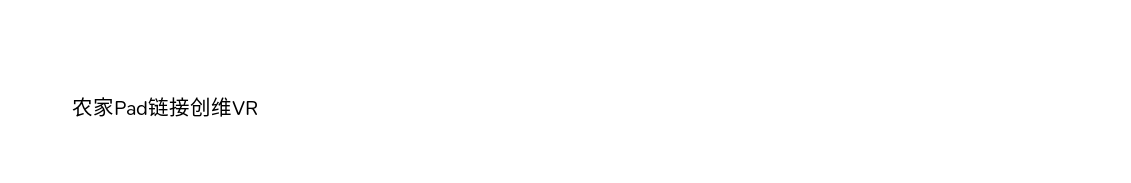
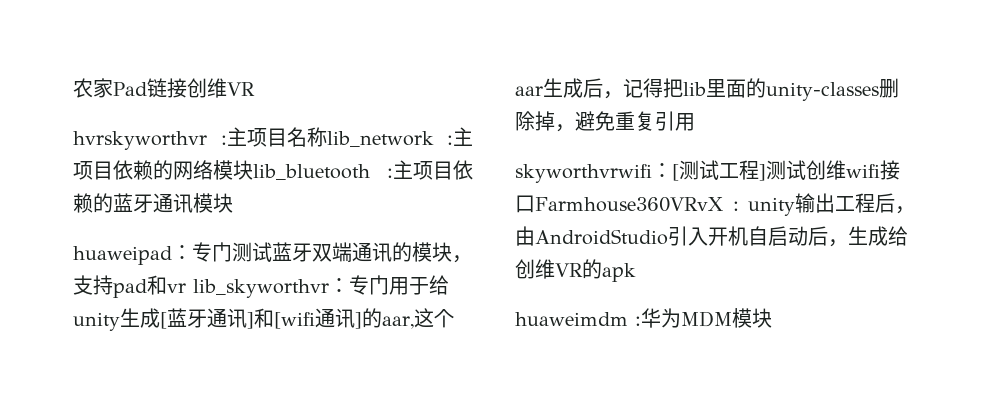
+ hvrskyworthvr :主项目名称lib_network :主项目依赖的网络模块lib_bluetooth :主项目依赖的蓝牙通讯模块
+ huaweipad：专门测试蓝牙双端通讯的模块，支持pad和vr lib_skyworthvr：专门用于给unity生成[蓝牙通讯]和[wifi通讯]的aar,这个aar生成后，记得把lib里面的unity-classes删除掉，避免重复引用
+ skyworthvrwifi：[测试工程]测试创维wifi接口Farmhouse360VRvX : unity输出工程后，由AndroidStudio引入开机自启动后，生成给创维VR的apk
+ huaweimdm :华为MDM模块

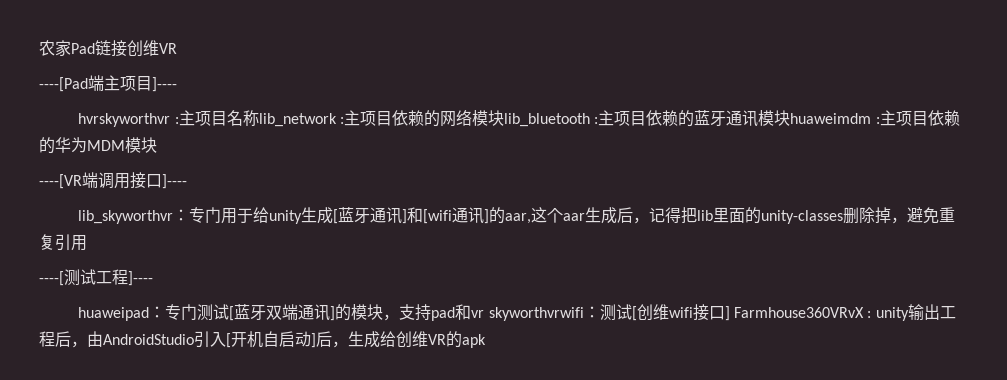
+ ----[Pad端主项目]----
- hvrskyworthvr :主项目名称lib_network :主项目依赖的网络模块lib_bluetooth :主项目依赖的蓝牙通讯模块
- huaweipad：专门测试蓝牙双端通讯的模块，支持pad和vr lib_skyworthvr：专门用于给unity生成[蓝牙通讯]和[wifi通讯]的aar,这个aar生成后，记得把lib里面的unity-classes删除掉，避免重复引用
+ hvrskyworthvr :主项目名称lib_network :主项目依赖的网络模块lib_bluetooth :主项目依赖的蓝牙通讯模块huaweimdm :主项目依赖的华为MDM模块
+ ----[VR端调用接口]----
+ lib_skyworthvr：专门用于给unity生成[蓝牙通讯]和[wifi通讯]的aar,这个aar生成后，记得把lib里面的unity-classes删除掉，避免重复引用
- skyworthvrwifi：[测试工程]测试创维wifi接口Farmhouse360VRvX : unity输出工程后，由AndroidStudio引入开机自启动后，生成给创维VR的apk
+ ----[测试工程]----
+ huaweipad：专门测试[蓝牙双端通讯]的模块，支持pad和vr skyworthvrwifi：测试[创维wifi接口] Farmhouse360VRvX : unity输出工程后，由AndroidStudio引入[开机自启动]后，生成给创维VR的apk
- huaweimdm :华为MDM模块

